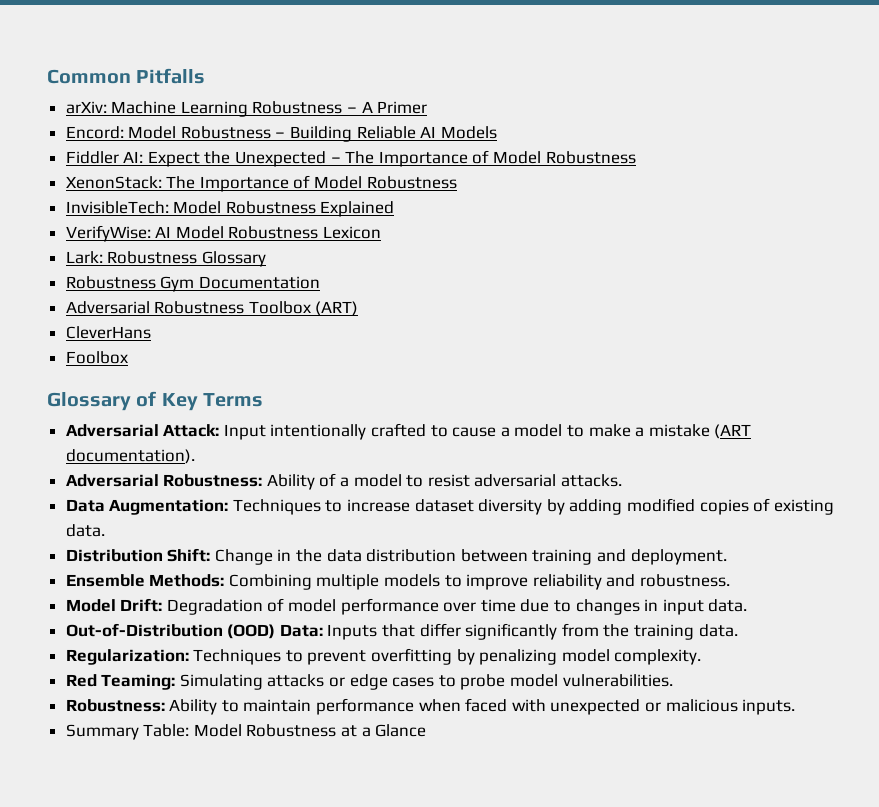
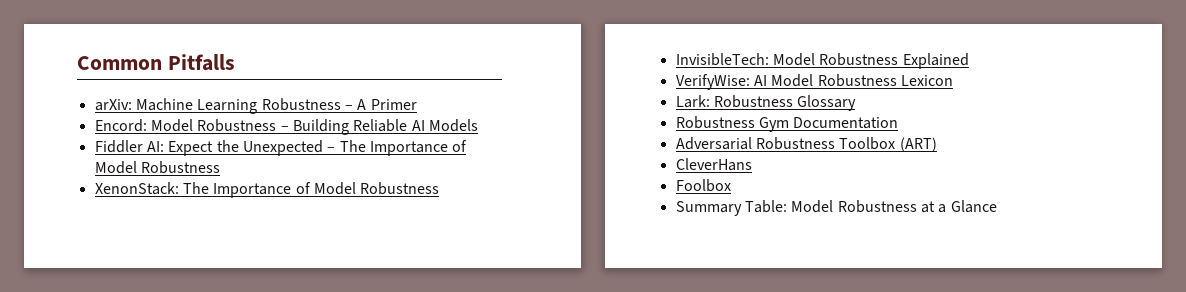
- Glossary of Key Terms
- Adversarial Attack: Input intentionally crafted to cause a model to make a mistake (ART documentation).
- Adversarial Robustness: Ability of a model to resist adversarial attacks.
- Data Augmentation: Techniques to increase dataset diversity by adding modified copies of existing data.
- Distribution Shift: Change in the data distribution between training and deployment.
- Ensemble Methods: Combining multiple models to improve reliability and robustness.
- Model Drift: Degradation of model performance over time due to changes in input data.
- Out-of-Distribution (OOD) Data: Inputs that differ significantly from the training data.
- Regularization: Techniques to prevent overfitting by penalizing model complexity.
- Red Teaming: Simulating attacks or edge cases to probe model vulnerabilities.
- Robustness: Ability to maintain performance when faced with unexpected or malicious inputs.

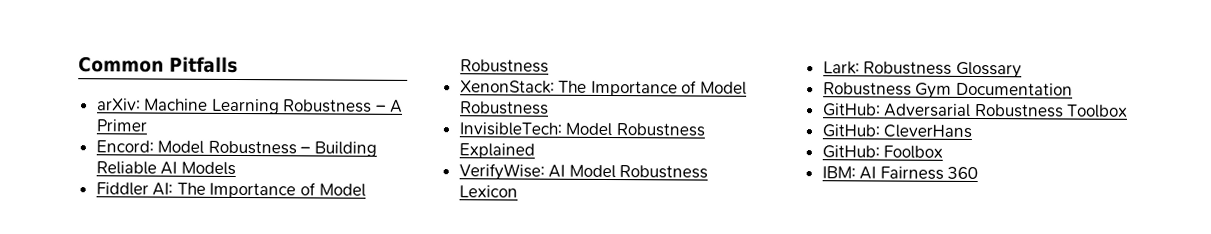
- Fiddler AI: Expect the Unexpected – The Importance of Model Robustness
+ Fiddler AI: The Importance of Model Robustness
- Adversarial Robustness Toolbox (ART)
- CleverHans
+ GitHub: Adversarial Robustness Toolbox
+ GitHub: CleverHans
- Foolbox
+ GitHub: Foolbox
- Summary Table: Model Robustness at a Glance
+ IBM: AI Fairness 360

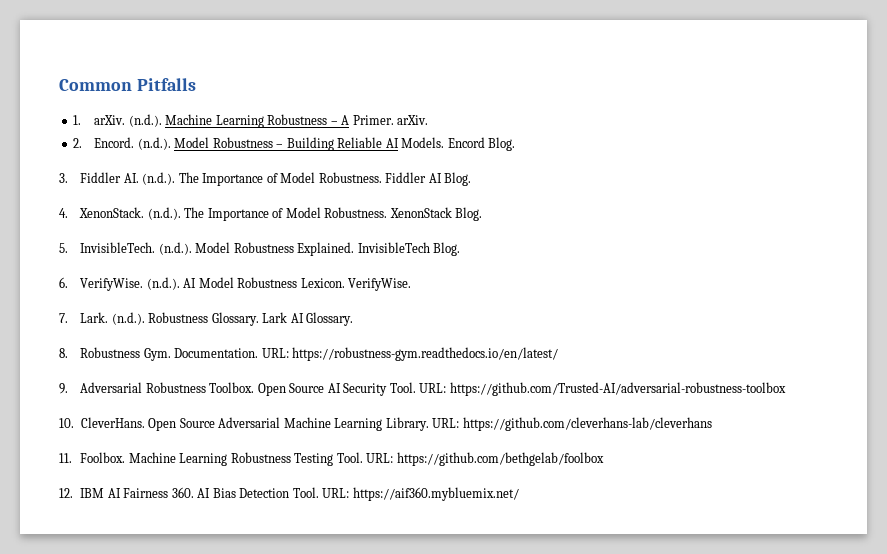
- arXiv: Machine Learning Robustness – A Primer
- Encord: Model Robustness – Building Reliable AI Models
- Fiddler AI: The Importance of Model Robustness
- XenonStack: The Importance of Model Robustness
- InvisibleTech: Model Robustness Explained
- VerifyWise: AI Model Robustness Lexicon
- Lark: Robustness Glossary
- Robustness Gym Documentation
- GitHub: Adversarial Robustness Toolbox
- GitHub: CleverHans
- GitHub: Foolbox
- IBM: AI Fairness 360
+ 1. arXiv. (n.d.). Machine Learning Robustness – A Primer. arXiv.
+ 2. Encord. (n.d.). Model Robustness – Building Reliable AI Models. Encord Blog.
+ 3. Fiddler AI. (n.d.). The Importance of Model Robustness. Fiddler AI Blog.
+ 4. XenonStack. (n.d.). The Importance of Model Robustness. XenonStack Blog.
+ 5. InvisibleTech. (n.d.). Model Robustness Explained. InvisibleTech Blog.
+ 6. VerifyWise. (n.d.). AI Model Robustness Lexicon. VerifyWise.
+ 7. Lark. (n.d.). Robustness Glossary. Lark AI Glossary.
+ 8. Robustness Gym. Documentation. URL: https://robustness-gym.readthedocs.io/en/latest/
+ 9. Adversarial Robustness Toolbox. Open Source AI Security Tool. URL: https://github.com/Trusted-AI/adversarial-robustness-toolbox
+ 10. CleverHans. Open Source Adversarial Machine Learning Library. URL: https://github.com/cleverhans-lab/cleverhans
+ 11. Foolbox. Machine Learning Robustness Testing Tool. URL: https://github.com/bethgelab/foolbox
+ 12. IBM AI Fairness 360. AI Bias Detection Tool. URL: https://aif360.mybluemix.net/

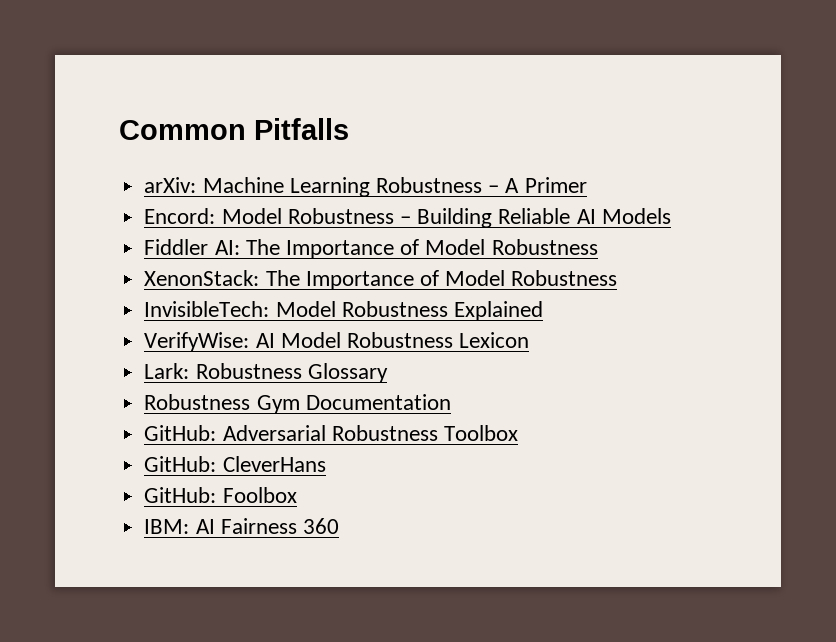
- 1. arXiv. (n.d.). Machine Learning Robustness – A Primer. arXiv.
- 2. Encord. (n.d.). Model Robustness – Building Reliable AI Models. Encord Blog.
- 3. Fiddler AI. (n.d.). The Importance of Model Robustness. Fiddler AI Blog.
- 4. XenonStack. (n.d.). The Importance of Model Robustness. XenonStack Blog.
- 5. InvisibleTech. (n.d.). Model Robustness Explained. InvisibleTech Blog.
- 6. VerifyWise. (n.d.). AI Model Robustness Lexicon. VerifyWise.
- 7. Lark. (n.d.). Robustness Glossary. Lark AI Glossary.
- 8. Robustness Gym. Documentation. URL: https://robustness-gym.readthedocs.io/en/latest/
- 9. Adversarial Robustness Toolbox. Open Source AI Security Tool. URL: https://github.com/Trusted-AI/adversarial-robustness-toolbox
- 10. CleverHans. Open Source Adversarial Machine Learning Library. URL: https://github.com/cleverhans-lab/cleverhans
- 11. Foolbox. Machine Learning Robustness Testing Tool. URL: https://github.com/bethgelab/foolbox
- 12. IBM AI Fairness 360. AI Bias Detection Tool. URL: https://aif360.mybluemix.net/
+ arXiv: Machine Learning Robustness – A Primer
+ Encord: Model Robustness – Building Reliable AI Models
+ Fiddler AI: The Importance of Model Robustness
+ XenonStack: The Importance of Model Robustness
+ InvisibleTech: Model Robustness Explained
+ VerifyWise: AI Model Robustness Lexicon
+ Lark: Robustness Glossary
+ Robustness Gym Documentation
+ GitHub: Adversarial Robustness Toolbox
+ GitHub: CleverHans
+ GitHub: Foolbox
+ IBM: AI Fairness 360

